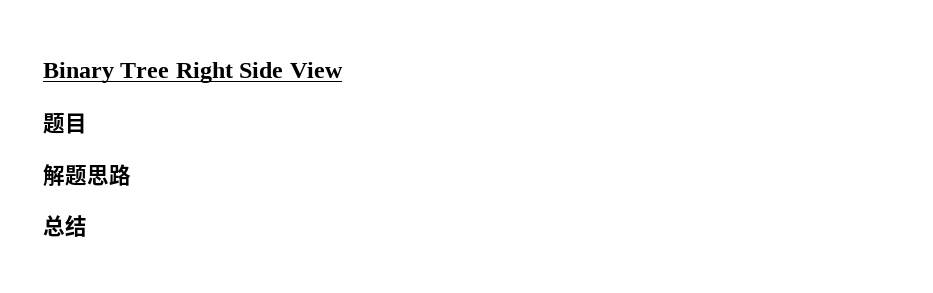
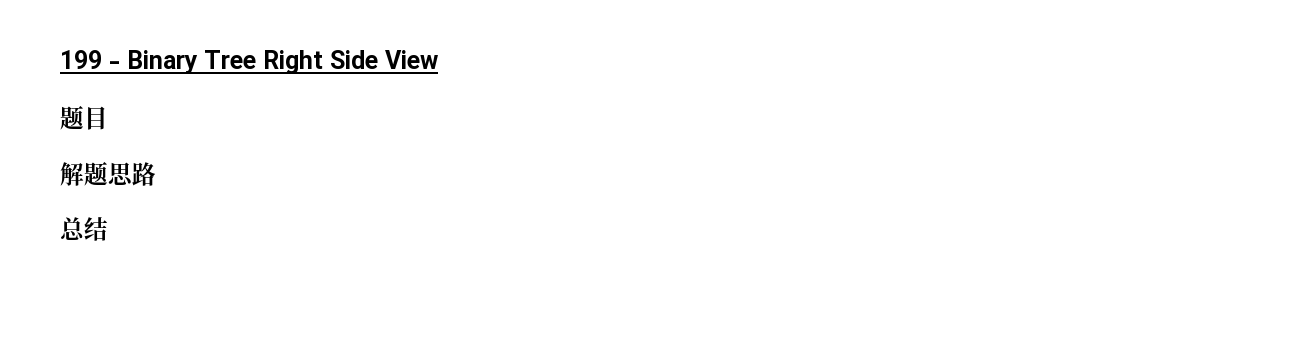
- Binary Tree Right Side View
+ 199 - Binary Tree Right Side View

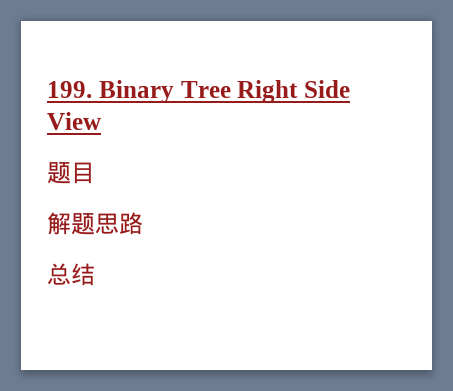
- 199 - Binary Tree Right Side View
+ 199. Binary Tree Right Side View

